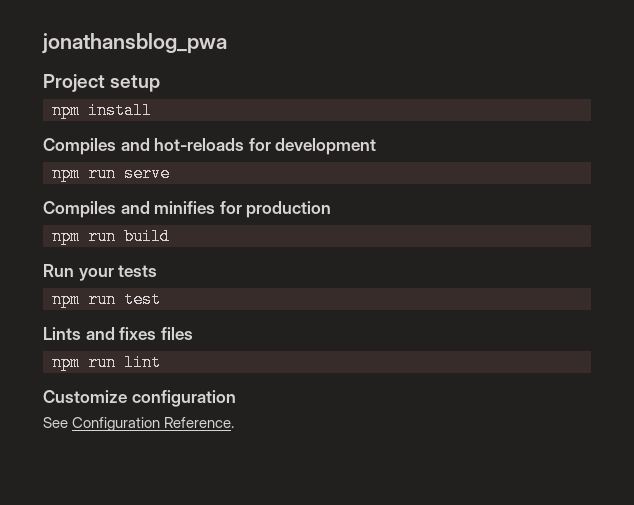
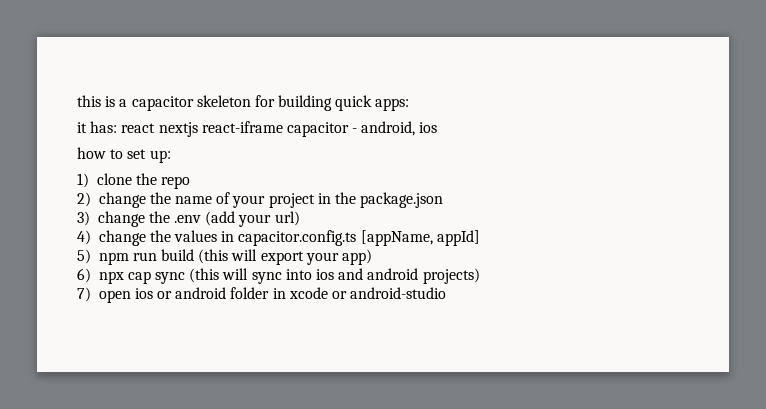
- jonathansblog_pwa
- Project setup
- npm install
- Compiles and hot-reloads for development
- npm run serve
- Compiles and minifies for production
- npm run build
- Run your tests
- npm run test
- Lints and fixes files
- npm run lint
- Customize configuration
- See Configuration Reference.
+ this is a capacitor skeleton for building quick apps:
+ it has: react nextjs react-iframe capacitor - android, ios
+ how to set up:
+ 1) clone the repo
+ 2) change the name of your project in the package.json
+ 3) change the .env (add your url)
+ 4) change the values in capacitor.config.ts [appName, appId]
+ 5) npm run build (this will export your app)
+ 6) npx cap sync (this will sync into ios and android projects)
+ 7) open ios or android folder in xcode or android-studio

